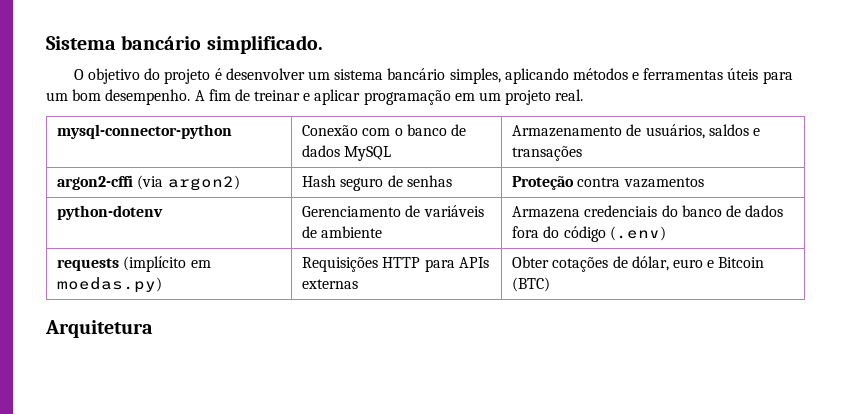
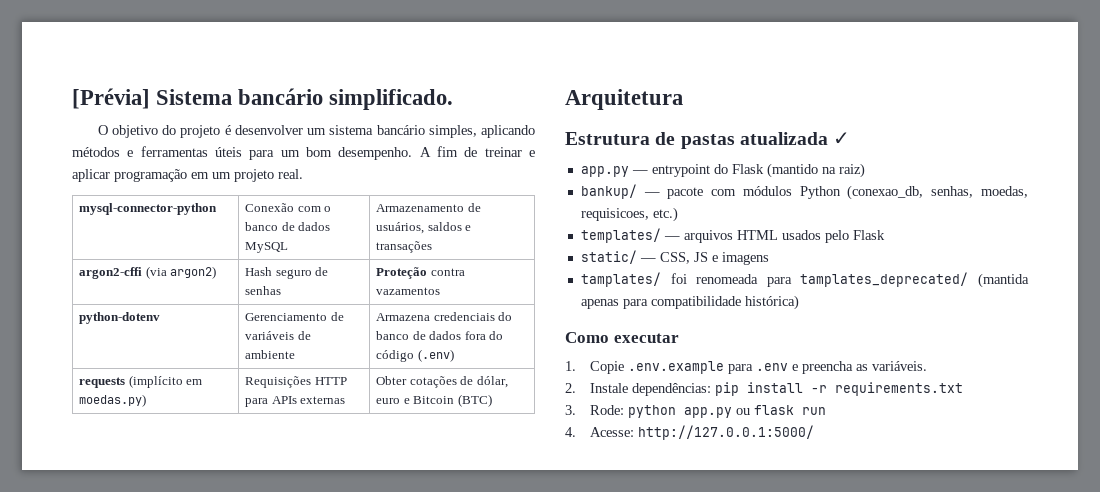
- Sistema bancário simplificado.
+ [Prévia] Sistema bancário simplificado.
+ Estrutura de pastas atualizada ✓
+ app.py — entrypoint do Flask (mantido na raiz)
+ bankup/ — pacote com módulos Python (conexao_db, senhas, moedas, requisicoes, etc.)
+ templates/ — arquivos HTML usados pelo Flask
+ static/ — CSS, JS e imagens
+ tamplates/ foi renomeada para tamplates_deprecated/ (mantida apenas para compatibilidade histórica)
+ Como executar
+ 1. Copie .env.example para .env e preencha as variáveis.
+ 2. Instale dependências: pip install -r requirements.txt
+ 3. Rode: python app.py ou flask run
+ 4. Acesse: http://127.0.0.1:5000/

